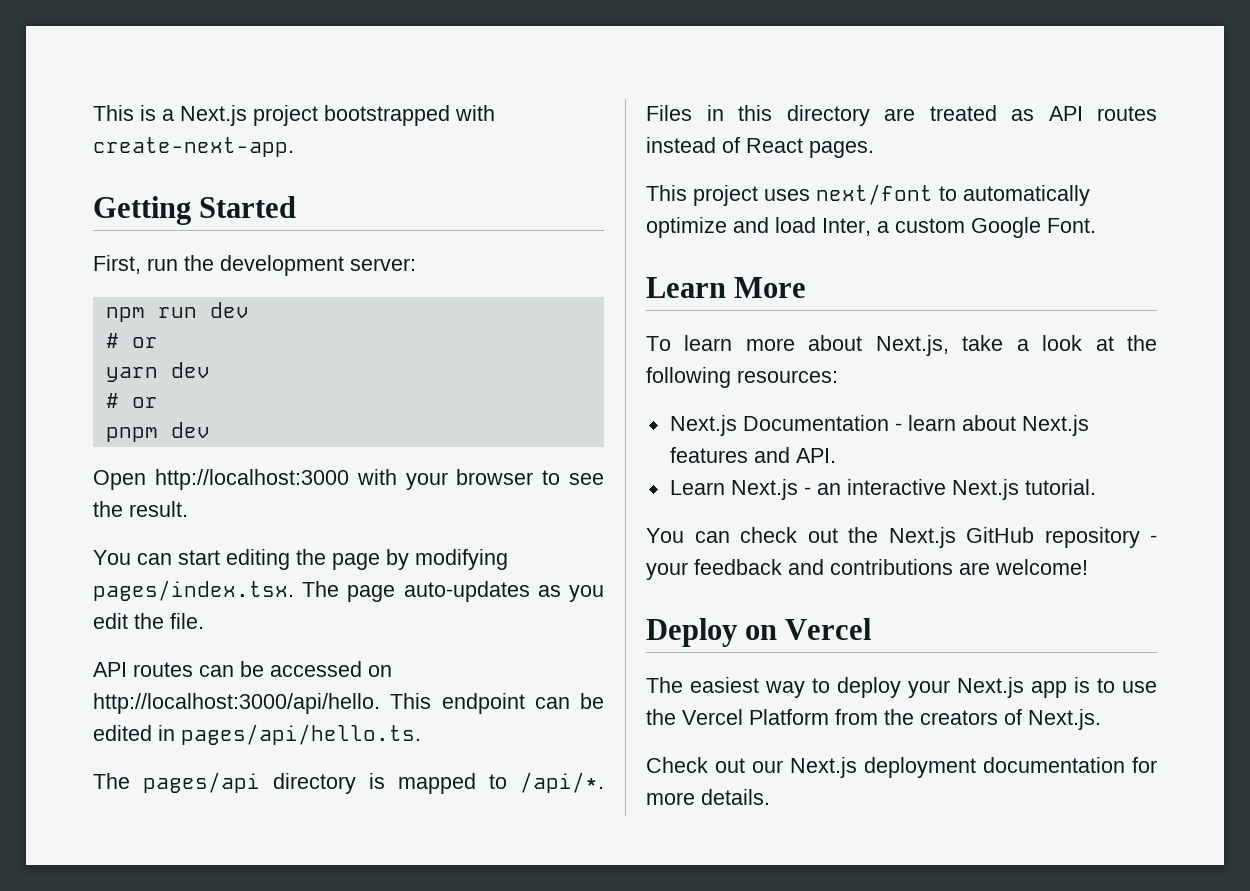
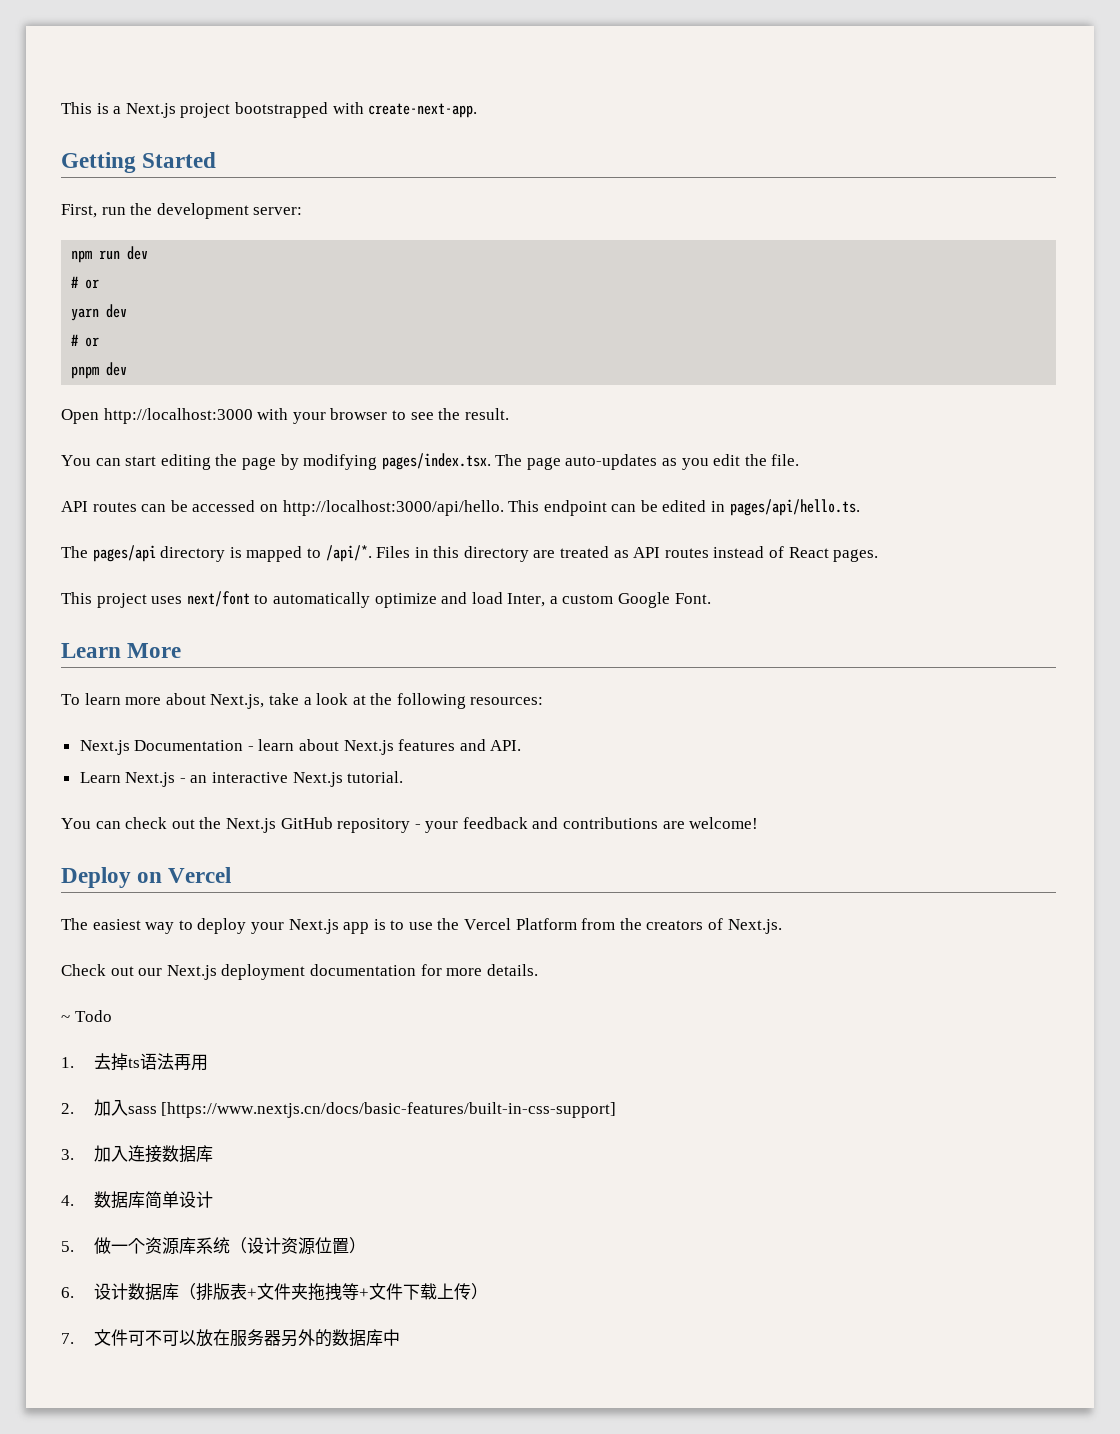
+ ~ Todo
+ 1.去掉ts语法再用
+ 2.加入sass [https://www.nextjs.cn/docs/basic-features/built-in-css-support]
+ 3.加入连接数据库
+ 4.数据库简单设计
+ 5.做一个资源库系统（设计资源位置）
+ 6.设计数据库（排版表+文件夹拖拽等+文件下载上传）
+ 7.文件可不可以放在服务器另外的数据库中

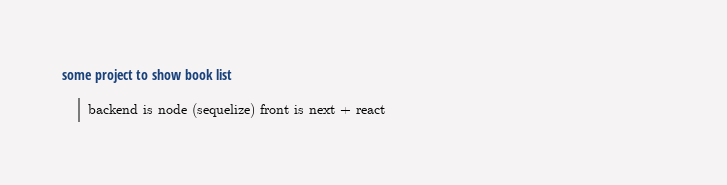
- This is a Next.js project bootstrapped with create-next-app.
- Getting Started
- First, run the development server:
- npm run dev
- # or
- yarn dev
- # or
- pnpm dev
- Open http://localhost:3000 with your browser to see the result.
- You can start editing the page by modifying pages/index.tsx. The page auto-updates as you edit the file.
- API routes can be accessed on http://localhost:3000/api/hello. This endpoint can be edited in pages/api/hello.ts.
- The pages/api directory is mapped to /api/*. Files in this directory are treated as API routes instead of React pages.
- This project uses next/font to automatically optimize and load Inter, a custom Google Font.
- Learn More
- To learn more about Next.js, take a look at the following resources:
- Next.js Documentation - learn about Next.js features and API.
- Learn Next.js - an interactive Next.js tutorial.
- You can check out the Next.js GitHub repository - your feedback and contributions are welcome!
- Deploy on Vercel
- The easiest way to deploy your Next.js app is to use the Vercel Platform from the creators of Next.js.
- Check out our Next.js deployment documentation for more details.
- ~ Todo
- 1.去掉ts语法再用
- 2.加入sass [https://www.nextjs.cn/docs/basic-features/built-in-css-support]
- 3.加入连接数据库
- 4.数据库简单设计
- 5.做一个资源库系统（设计资源位置）
- 6.设计数据库（排版表+文件夹拖拽等+文件下载上传）
- 7.文件可不可以放在服务器另外的数据库中
+ some project to show book list
+ backend is node (sequelize) front is next + react

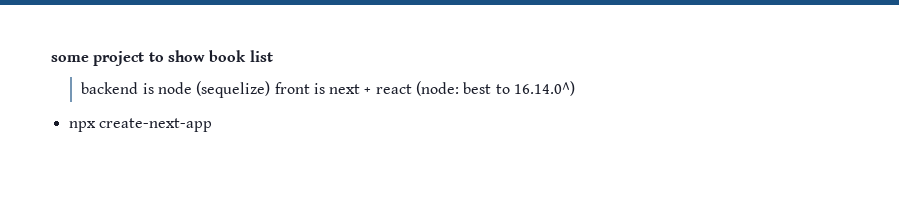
- backend is node (sequelize) front is next + react
+ backend is node (sequelize) front is next + react (node: best to 16.14.0^)
+ npx create-next-app

